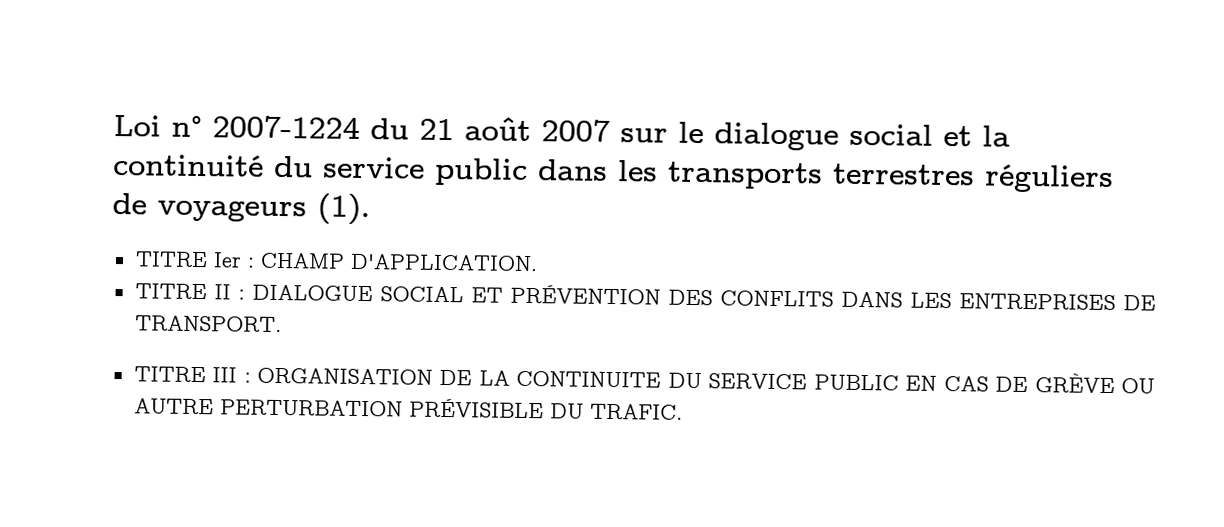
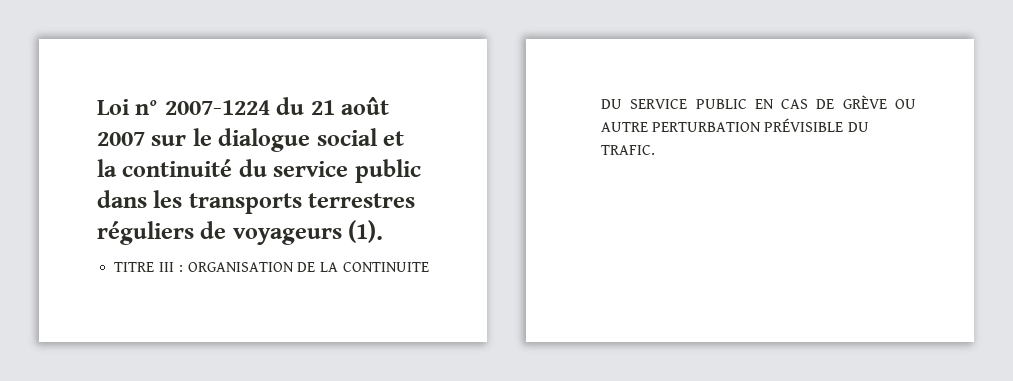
- TITRE Ier : CHAMP D'APPLICATION.
- TITRE II : DIALOGUE SOCIAL ET PRÉVENTION DES CONFLITS DANS LES ENTREPRISES DE TRANSPORT.

